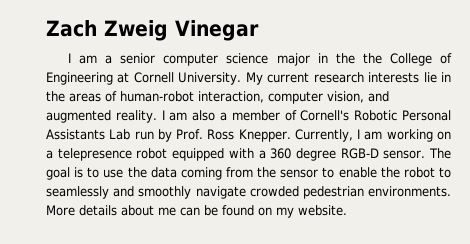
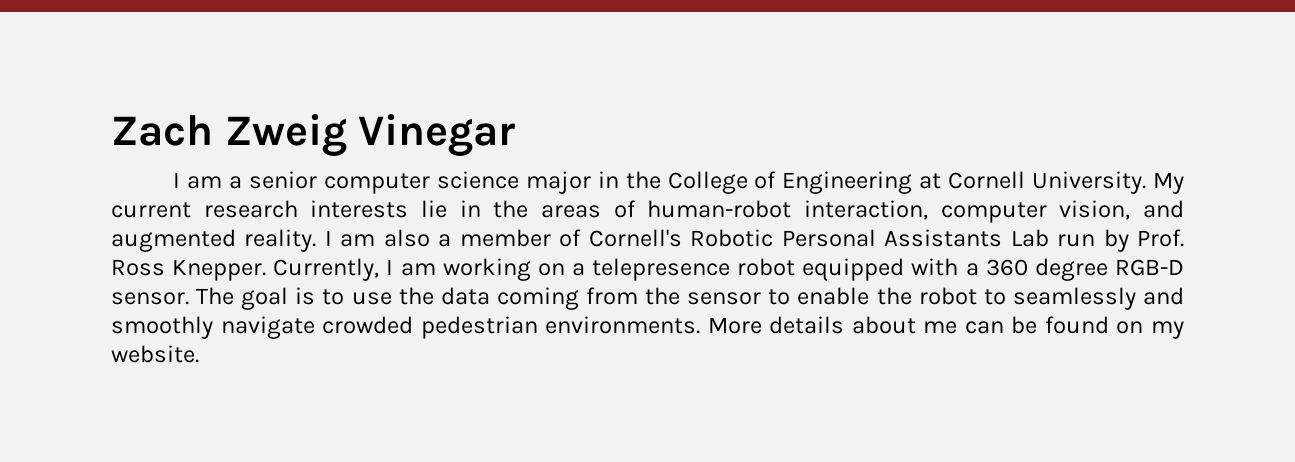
- I am a senior computer science major in the the College of Engineering at Cornell University.
+ I am a senior computer science major in the College of Engineering at Cornell University.

